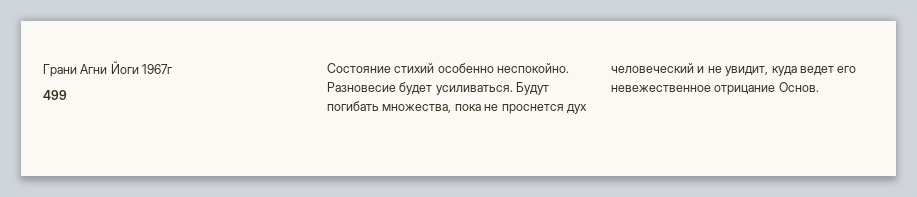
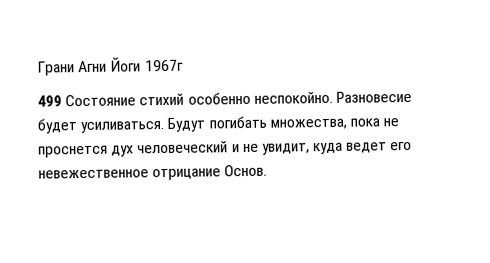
- 499
- Состояние стихий особенно неспокойно.
+ 499 Состояние стихий особенно неспокойно.

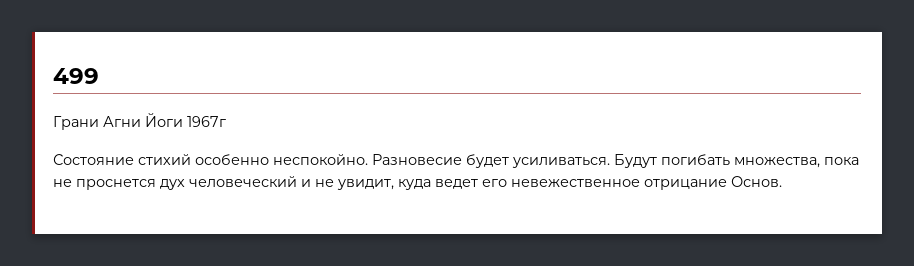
+ 499
- 499 Состояние стихий особенно неспокойно.
+ Состояние стихий особенно неспокойно.

